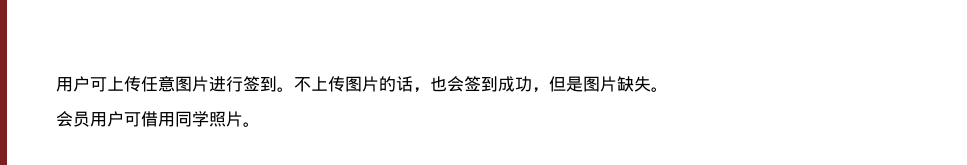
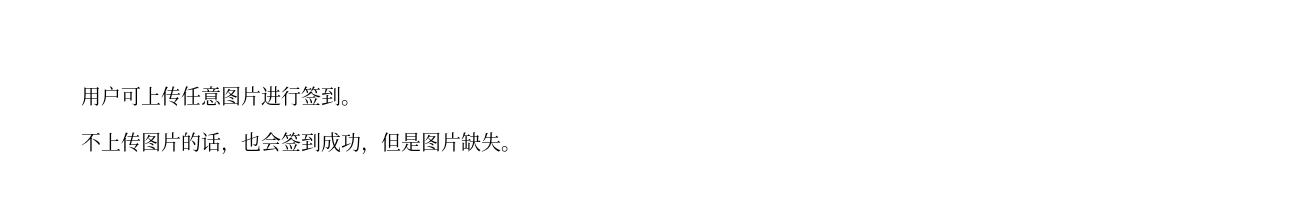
- 用户可上传任意图片进行签到。不上传图片的话，也会签到成功，但是图片缺失。
+ 用户可上传任意图片进行签到。
+ 不上传图片的话，也会签到成功，但是图片缺失。
- 会员用户可借用同学照片。

